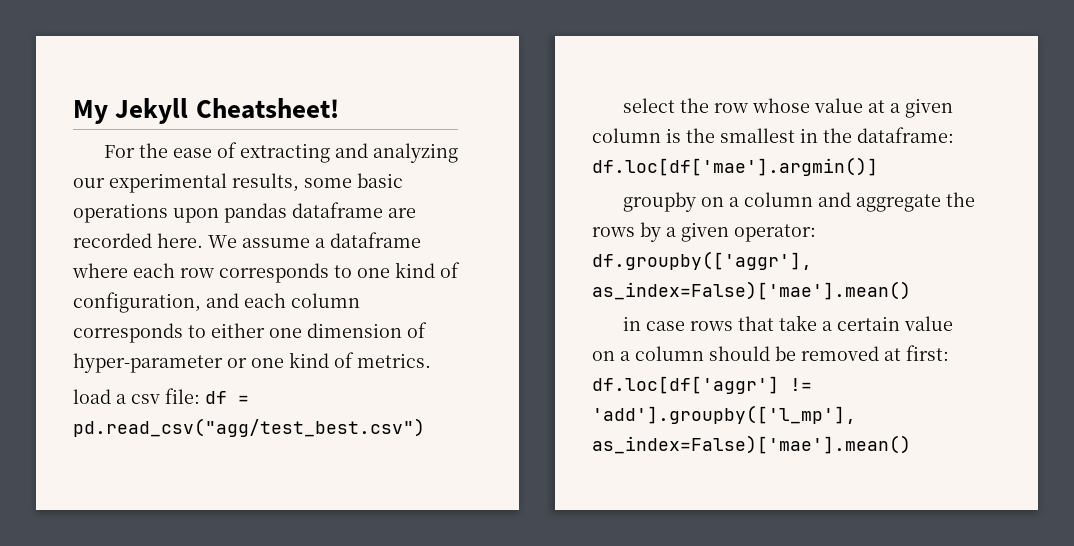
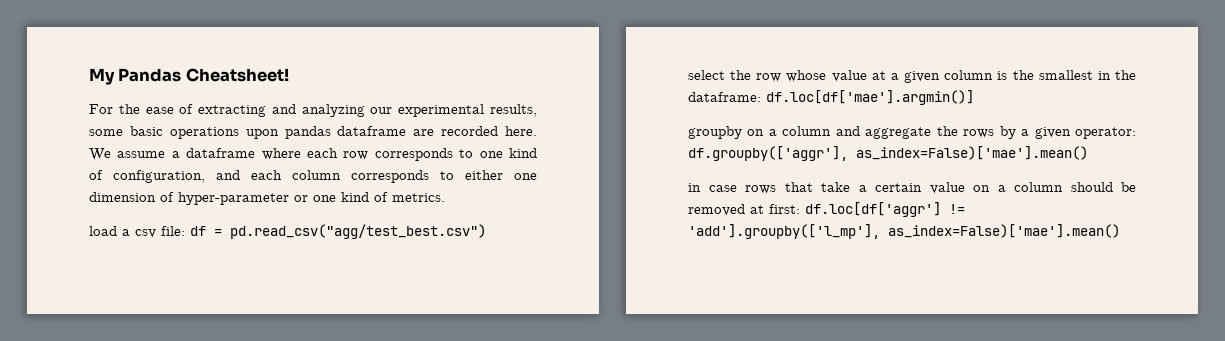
- My Jekyll Cheatsheet!
+ My Pandas Cheatsheet!

